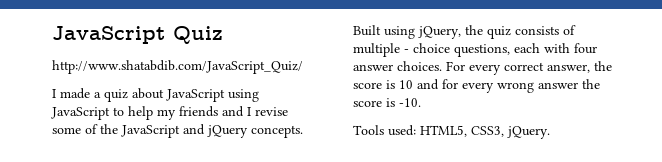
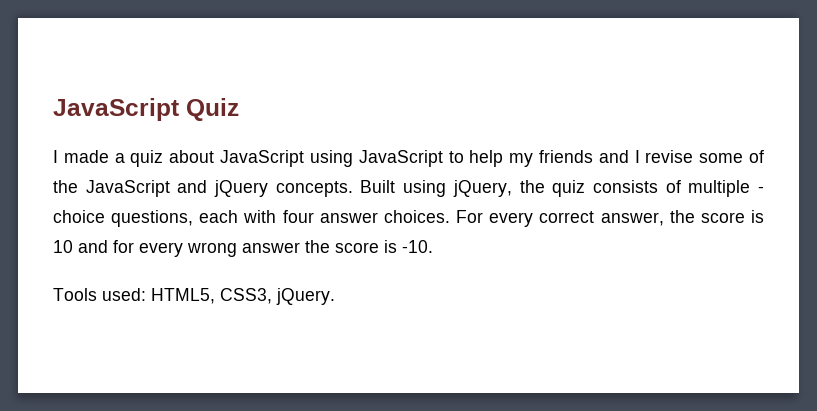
- http://www.shatabdib.com/JavaScript_Quiz/

